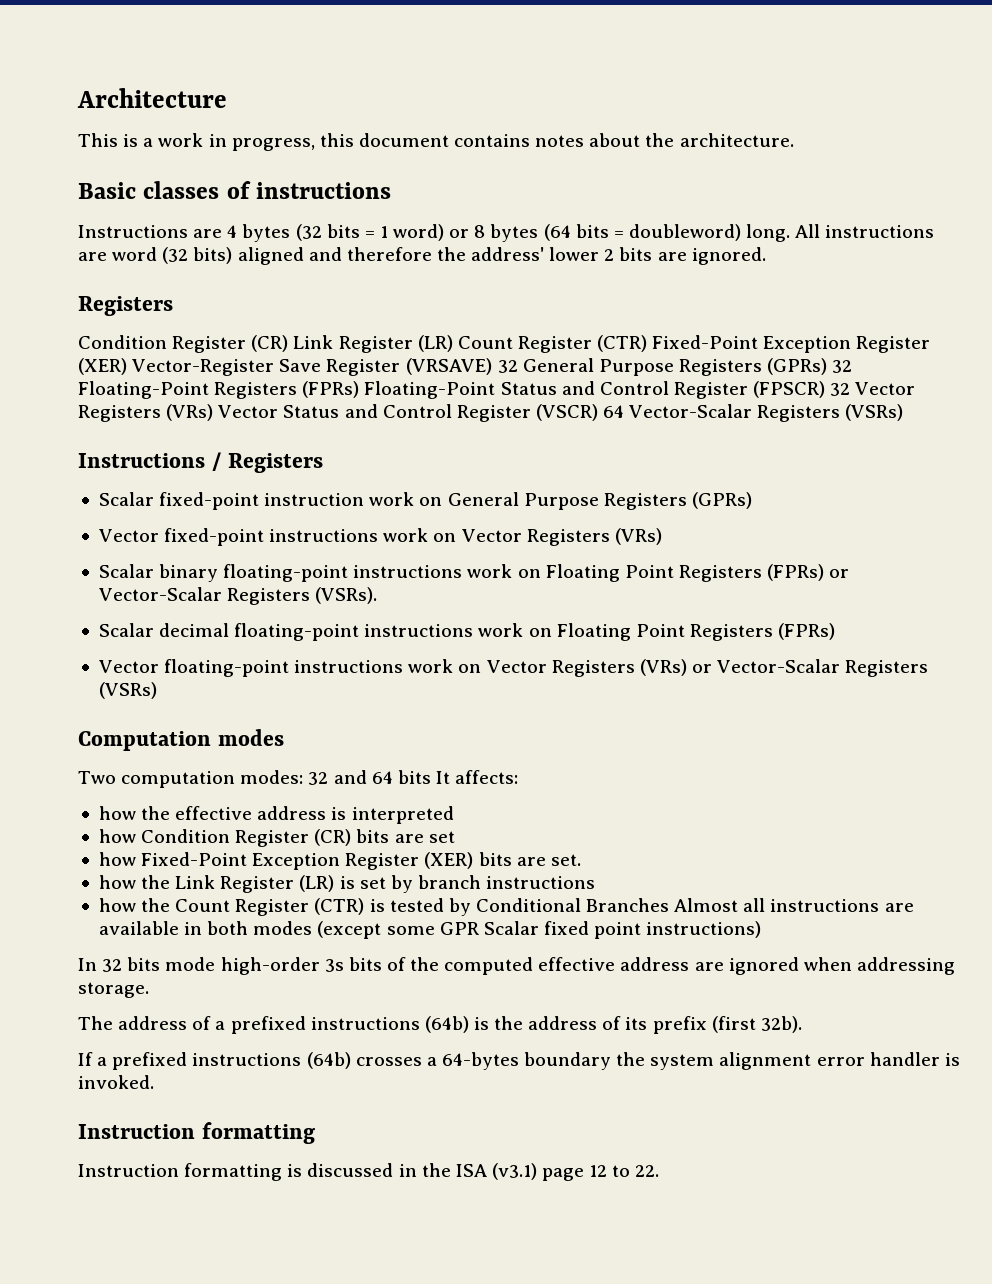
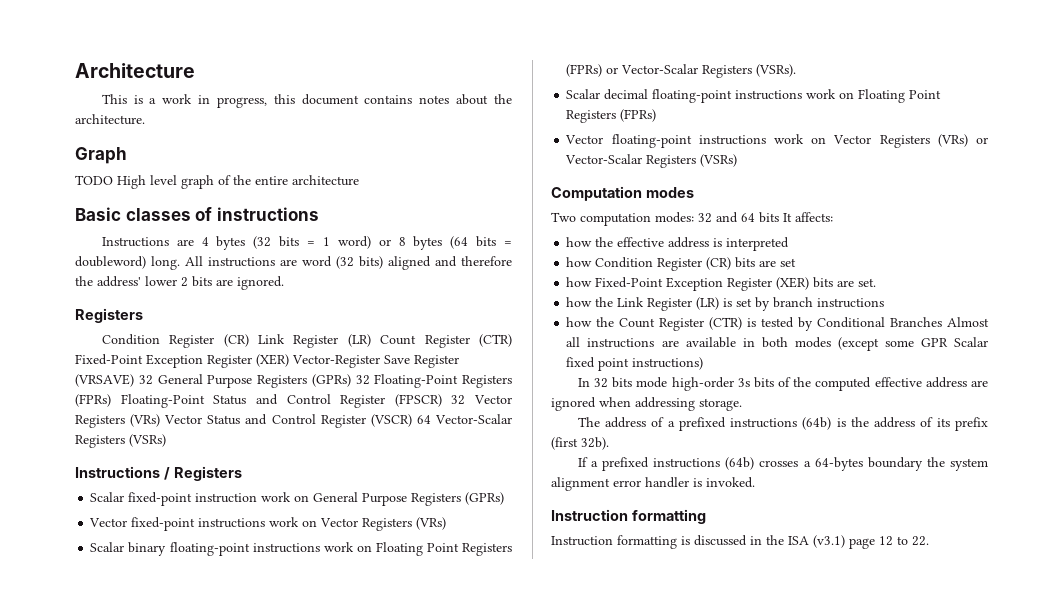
+ Graph
+ TODO High level graph of the entire architecture

